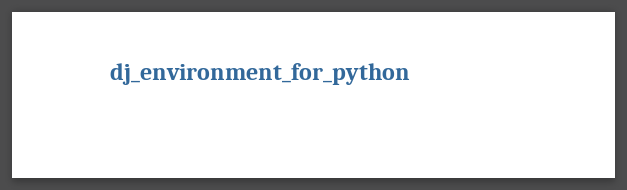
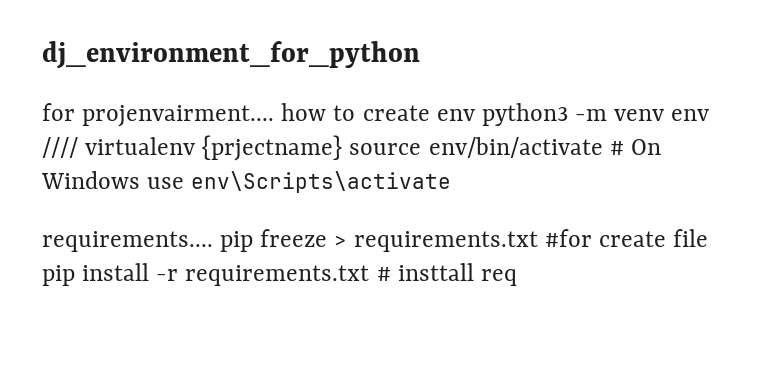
+ for projenvairment.... how to create env python3 -m venv env //// virtualenv {prjectname} source env/bin/activate # On Windows use env\Scripts\activate
+ requirements.... pip freeze > requirements.txt #for create file pip install -r requirements.txt # insttall req

